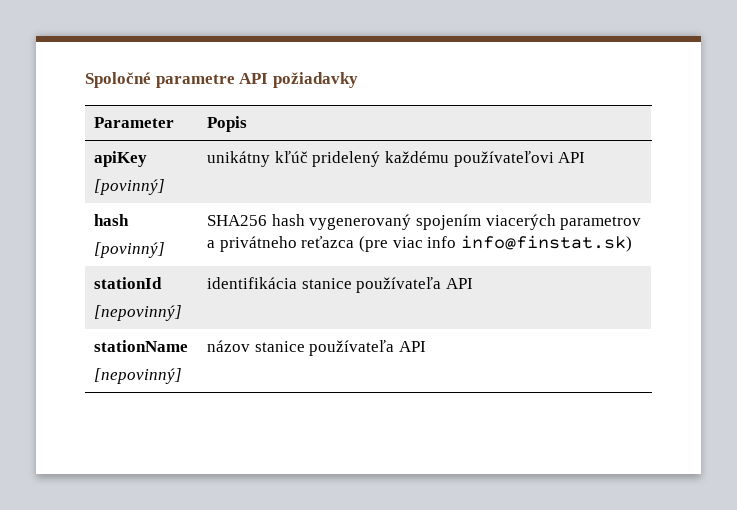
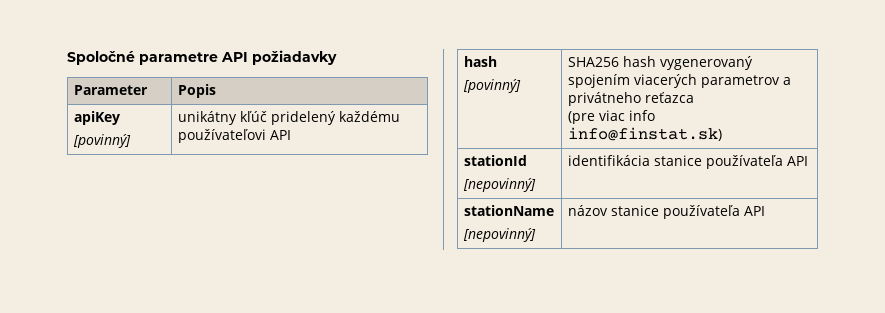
  apiKey
  [povinný] | unikátny kľúč pridelený každému používateľovi API
  hash
- [povinný] | SHA256 hash vygenerovaný spojením viacerých parametrov a privátneho reťazca (pre viac info info@finstat.sk)
+ [povinný] | SHA256 hash vygenerovaný spojením viacerých parametrov a privátneho reťazca
+ (pre viac info info@finstat.sk)

